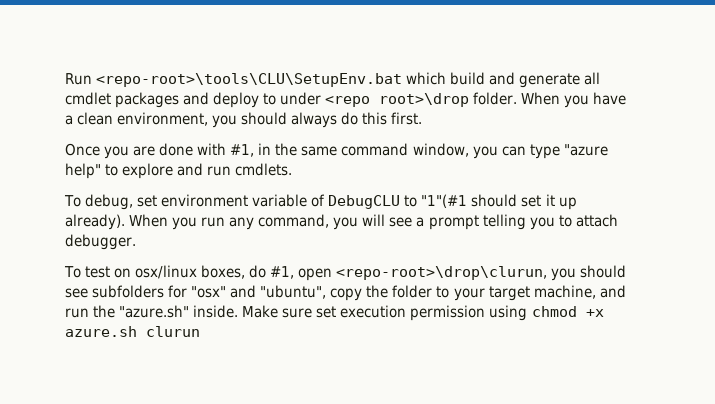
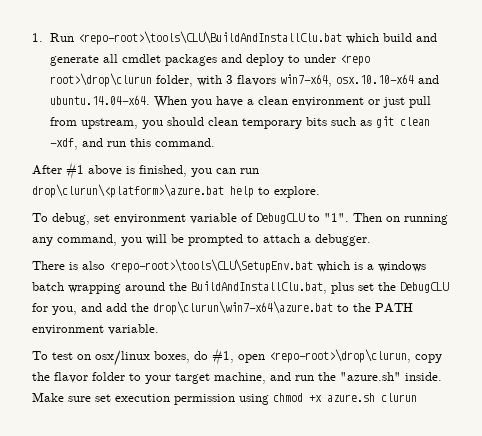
- Run <repo-root>\tools\CLU\SetupEnv.bat which build and generate all cmdlet packages and deploy to under <repo root>\drop folder. When you have a clean environment, you should always do this first.
- Once you are done with #1, in the same command window, you can type "azure help" to explore and run cmdlets.
+ 1. Run <repo-root>\tools\CLU\BuildAndInstallClu.bat which build and generate all cmdlet packages and deploy to under <repo root>\drop\clurun folder, with 3 flavors win7-x64, osx.10.10-x64 and ubuntu.14.04-x64. When you have a clean environment or just pull from upstream, you should clean temporary bits such as git clean -xdf, and run this command.
+ After #1 above is finished, you can run drop\clurun\<platform>\azure.bat help to explore.
- To debug, set environment variable of DebugCLU to "1"(#1 should set it up already). When you run any command, you will see a prompt telling you to attach debugger.
+ To debug, set environment variable of DebugCLU to "1". Then on running any command, you will be prompted to attach a debugger.
+ There is also <repo-root>\tools\CLU\SetupEnv.bat which is a windows batch wrapping around the BuildAndInstallClu.bat, plus set the DebugCLU for you, and add the drop\clurun\win7-x64\azure.bat to the PATH environment variable.
- To test on osx/linux boxes, do #1, open <repo-root>\drop\clurun, you should see subfolders for "osx" and "ubuntu", copy the folder to your target machine, and run the "azure.sh" inside.
+ To test on osx/linux boxes, do #1, open <repo-root>\drop\clurun, copy the flavor folder to your target machine, and run the "azure.sh" inside.

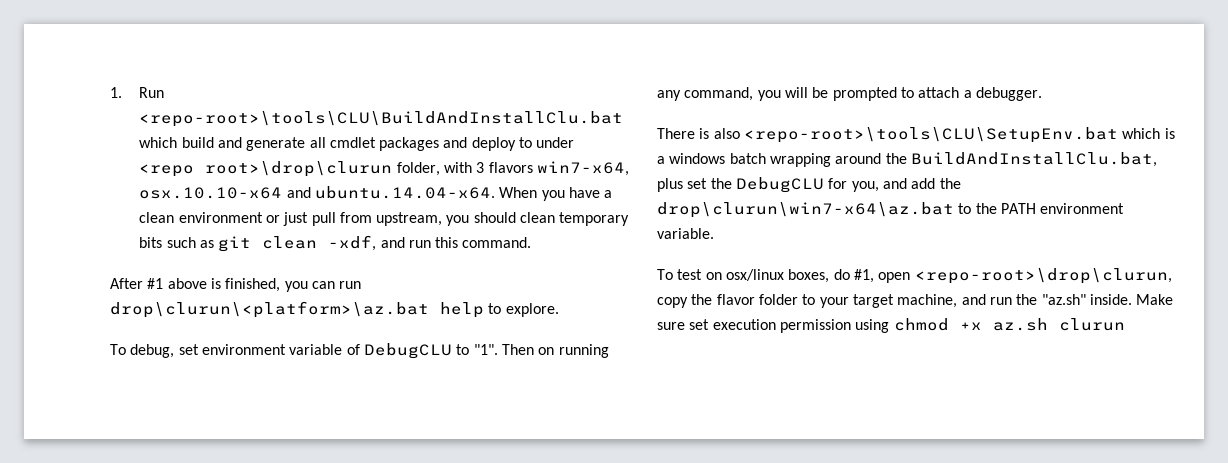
- After #1 above is finished, you can run drop\clurun\<platform>\azure.bat help to explore.
+ After #1 above is finished, you can run drop\clurun\<platform>\az.bat help to explore.
- There is also <repo-root>\tools\CLU\SetupEnv.bat which is a windows batch wrapping around the BuildAndInstallClu.bat, plus set the DebugCLU for you, and add the drop\clurun\win7-x64\azure.bat to the PATH environment variable.
+ There is also <repo-root>\tools\CLU\SetupEnv.bat which is a windows batch wrapping around the BuildAndInstallClu.bat, plus set the DebugCLU for you, and add the drop\clurun\win7-x64\az.bat to the PATH environment variable.
- To test on osx/linux boxes, do #1, open <repo-root>\drop\clurun, copy the flavor folder to your target machine, and run the "azure.sh" inside.
+ To test on osx/linux boxes, do #1, open <repo-root>\drop\clurun, copy the flavor folder to your target machine, and run the "az.sh" inside.
- Make sure set execution permission using chmod +x azure.sh clurun
+ Make sure set execution permission using chmod +x az.sh clurun

